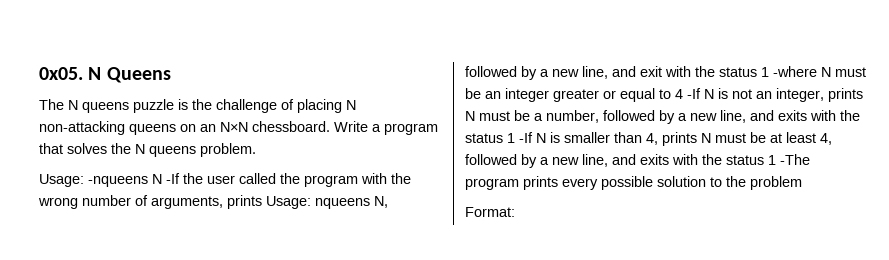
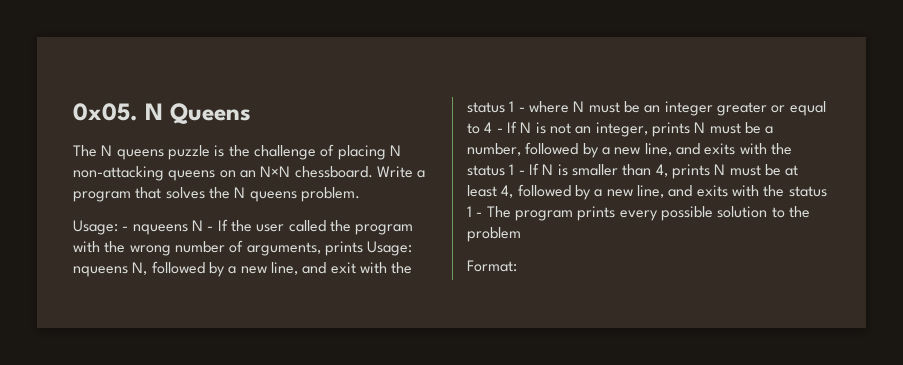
- -nqueens N -If the user called the program with the wrong number of arguments, prints Usage:
+ - nqueens N - If the user called the program with the wrong number of arguments, prints Usage:
- nqueens N, followed by a new line, and exit with the status 1 -where N must be an integer greater or equal to 4 -If N is not an integer, prints N must be a number, followed by a new line, and exits with the status 1 -If N is smaller than 4, prints N must be at least 4, followed by a new line, and exits with the status 1 -The program prints every possible solution to the problem
+ nqueens N, followed by a new line, and exit with the status 1 - where N must be an integer greater or equal to 4 - If N is not an integer, prints N must be a number, followed by a new line, and exits with the status 1 - If N is smaller than 4, prints N must be at least 4, followed by a new line, and exits with the status 1 - The program prints every possible solution to the problem

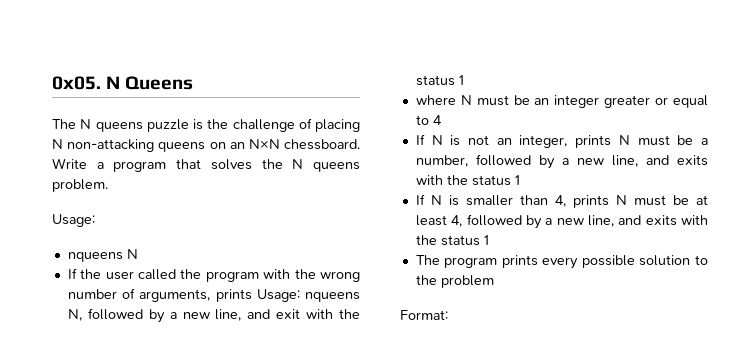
  Write a program that solves the N queens problem.
- Usage: - nqueens N - If the user called the program with the wrong number of arguments, prints Usage:
+ Usage:
+ nqueens N
+ If the user called the program with the wrong number of arguments, prints Usage:
- nqueens N, followed by a new line, and exit with the status 1 - where N must be an integer greater or equal to 4 - If N is not an integer, prints N must be a number, followed by a new line, and exits with the status 1 - If N is smaller than 4, prints N must be at least 4, followed by a new line, and exits with the status 1 - The program prints every possible solution to the problem
+ nqueens N, followed by a new line, and exit with the status 1
+ where N must be an integer greater or equal to 4
+ If N is not an integer, prints N must be a number, followed by a new line, and exits with the status 1
+ If N is smaller than 4, prints N must be at least 4, followed by a new line, and exits with the status 1
+ The program prints every possible solution to the problem

